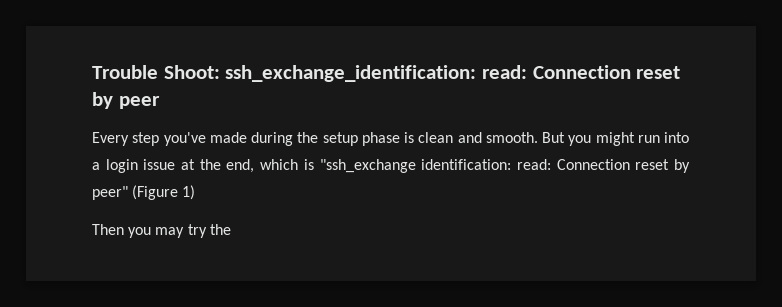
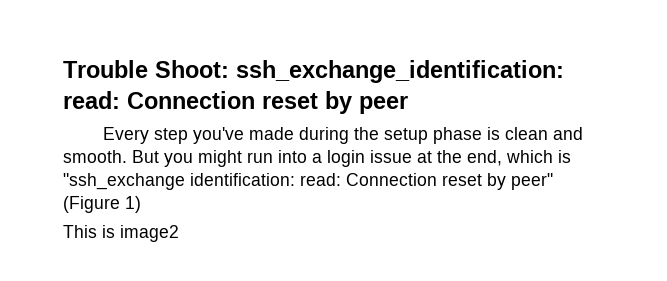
- Then you may try the
+ This is image2

